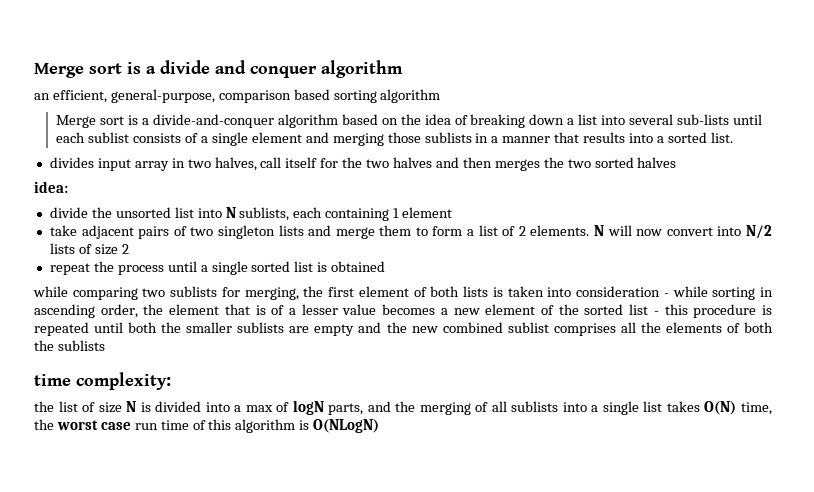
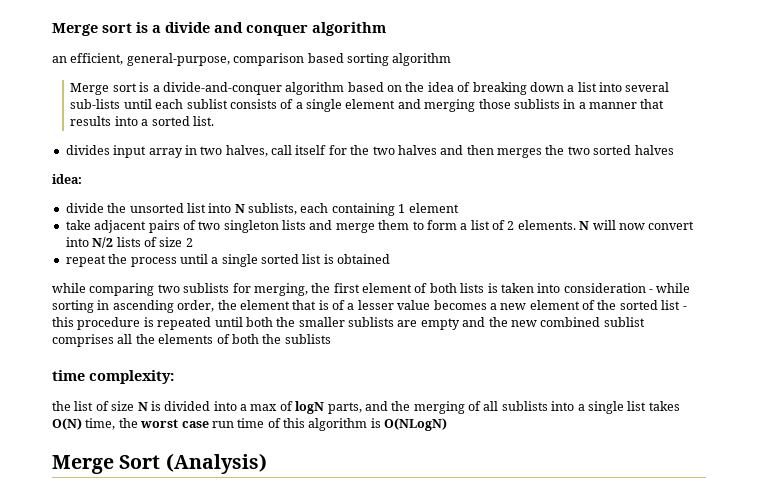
+ Merge Sort (Analysis)

